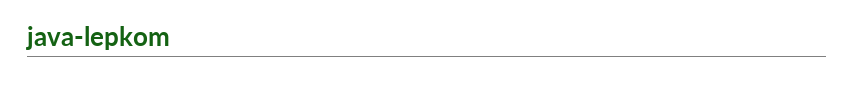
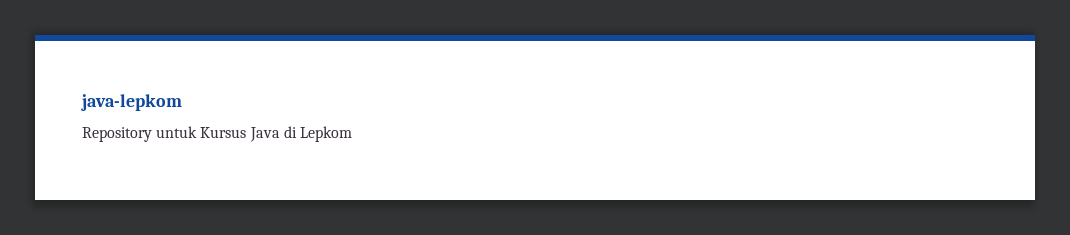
+ Repository untuk Kursus Java di Lepkom

